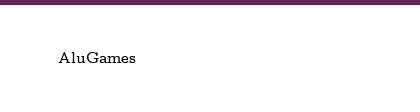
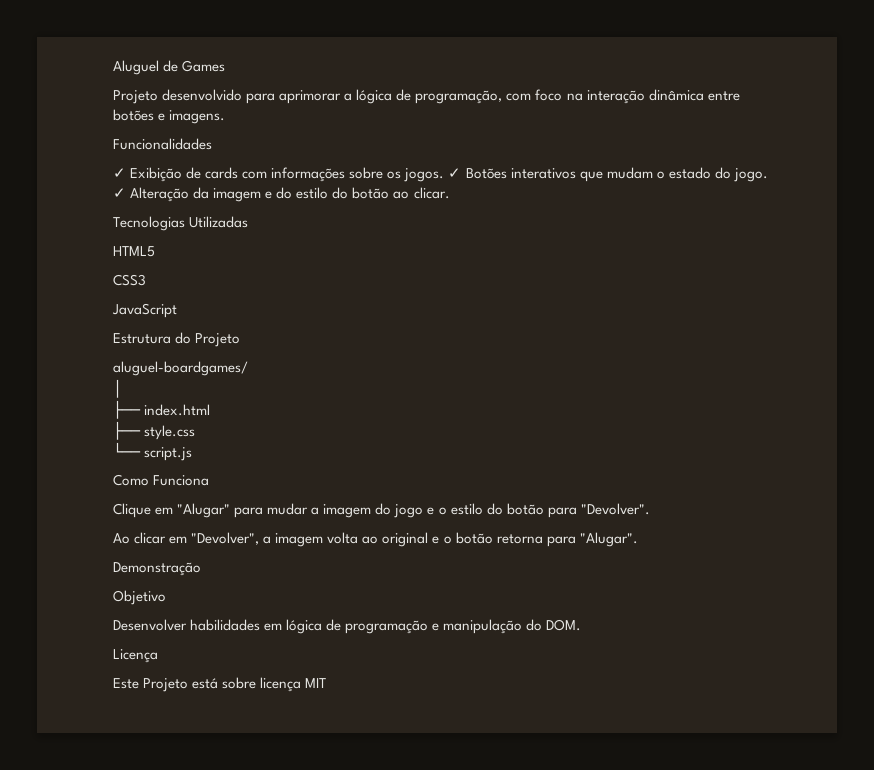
- AluGames
+ Aluguel de Games
+ Projeto desenvolvido para aprimorar a lógica de programação, com foco na interação dinâmica entre botões e imagens.
+ Funcionalidades
+ ✓ Exibição de cards com informações sobre os jogos. ✓ Botões interativos que mudam o estado do jogo. ✓ Alteração da imagem e do estilo do botão ao clicar.
+ Tecnologias Utilizadas
+ HTML5
+ CSS3
+ JavaScript
+ Estrutura do Projeto
+ aluguel-boardgames/
+ │
+ ├── index.html
+ ├── style.css
+ └── script.js
+ Como Funciona
+ Clique em "Alugar" para mudar a imagem do jogo e o estilo do botão para "Devolver".
+ Ao clicar em "Devolver", a imagem volta ao original e o botão retorna para "Alugar".
+ Demonstração
+ Objetivo
+ Desenvolver habilidades em lógica de programação e manipulação do DOM.
+ Licença
+ Este Projeto está sobre licença MIT

